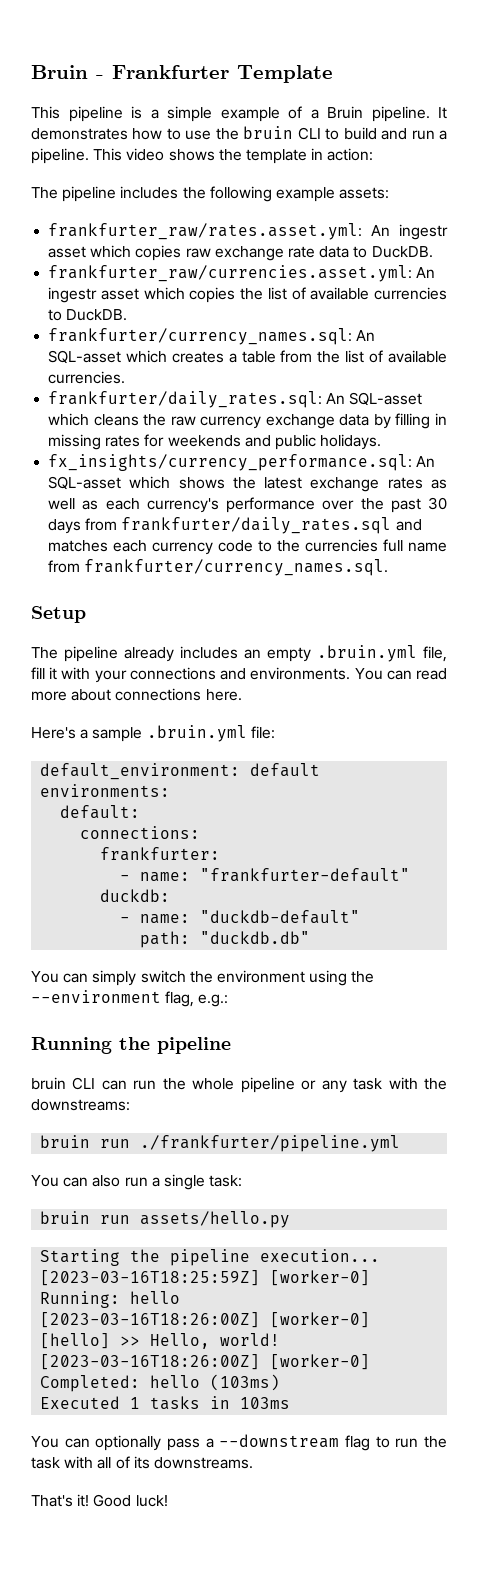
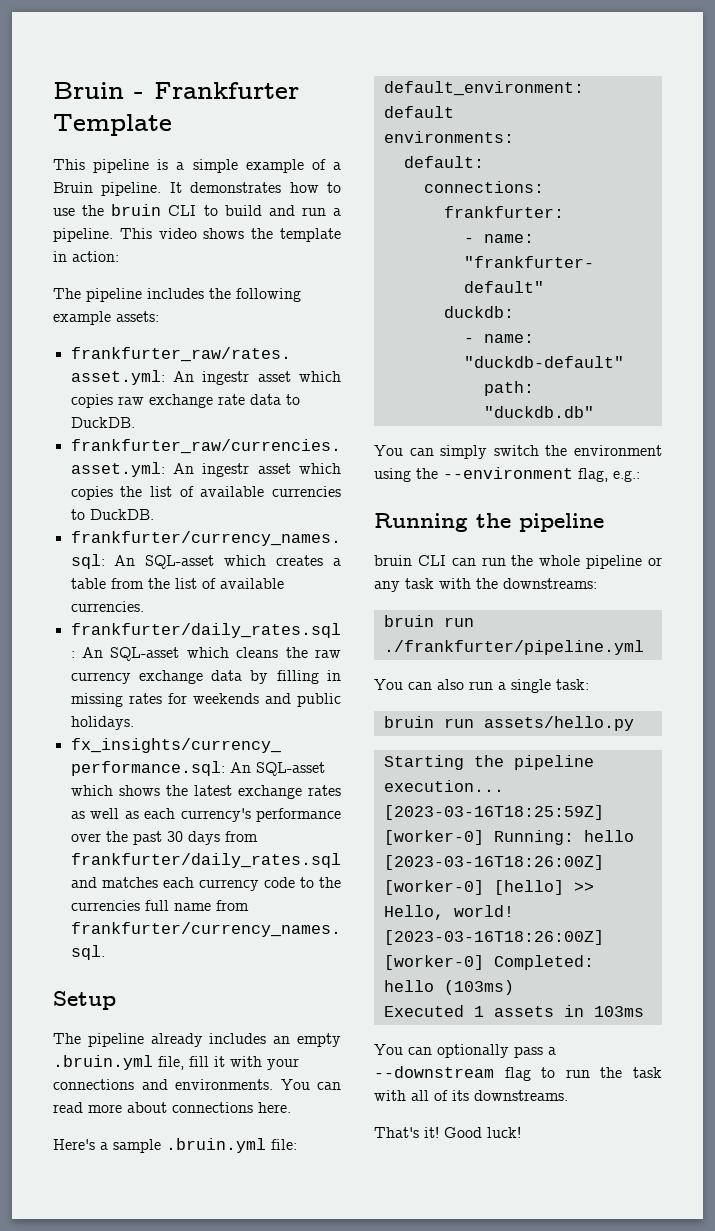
- Executed 1 tasks in 103ms
+ Executed 1 assets in 103ms

